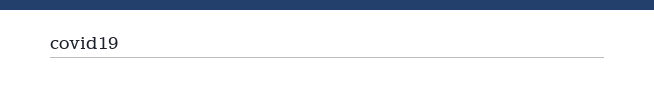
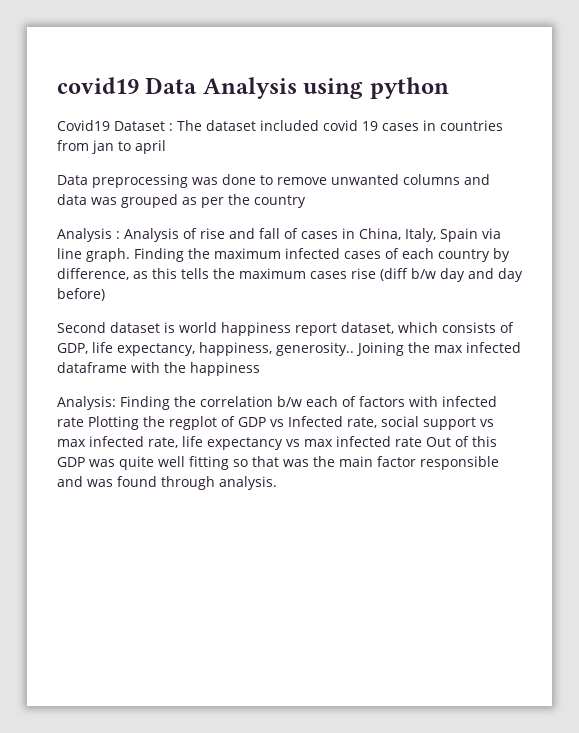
- covid19
+ covid19 Data Analysis using python
+ Covid19 Dataset : The dataset included covid 19 cases in countries from jan to april
+ Data preprocessing was done to remove unwanted columns and data was grouped as per the country
+ Analysis : Analysis of rise and fall of cases in China, Italy, Spain via line graph. Finding the maximum infected cases of each country by difference, as this tells the maximum cases rise (diff b/w day and day before)
+ Second dataset is world happiness report dataset, which consists of GDP, life expectancy, happiness, generosity.. Joining the max infected dataframe with the happiness
+ Analysis: Finding the correlation b/w each of factors with infected rate Plotting the regplot of GDP vs Infected rate, social support vs max infected rate, life expectancy vs max infected rate Out of this GDP was quite well fitting so that was the main factor responsible and was found through analysis.

